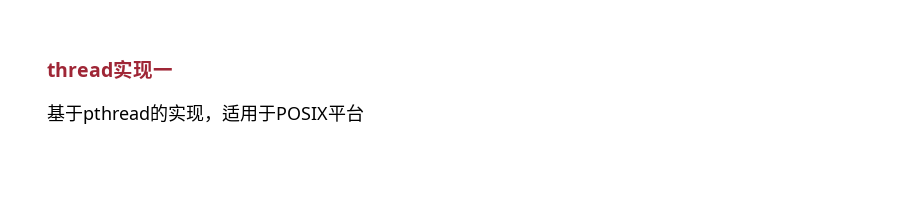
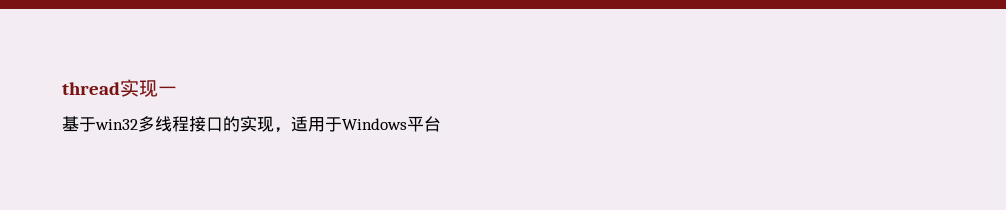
- 基于pthread的实现，适用于POSIX平台
+ 基于win32多线程接口的实现，适用于Windows平台

